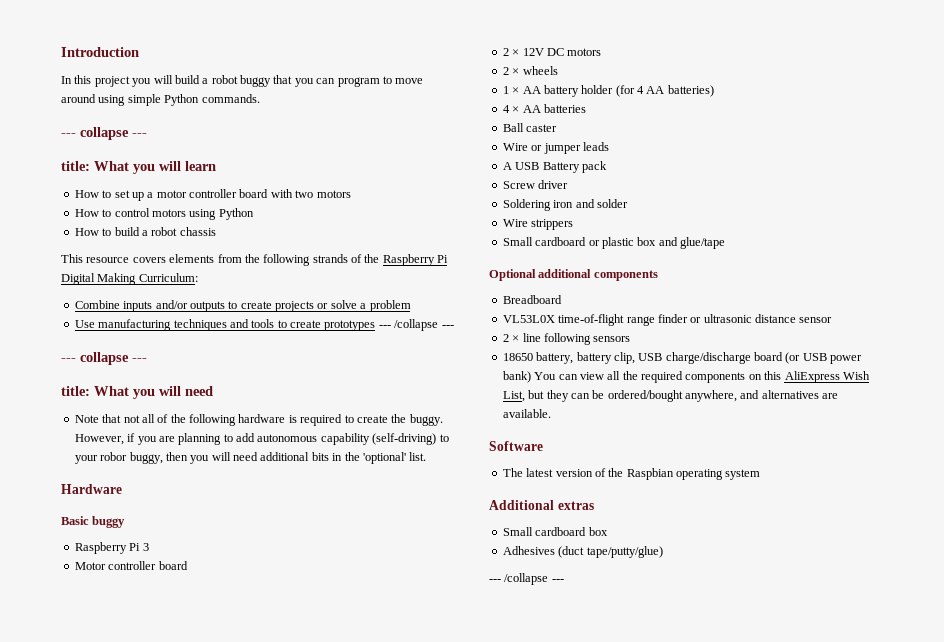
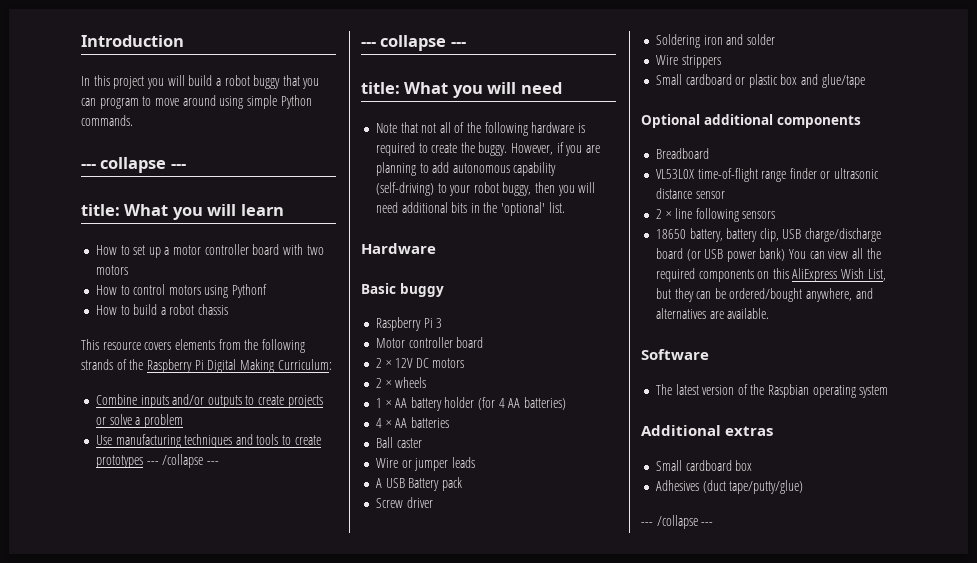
- How to control motors using Python
+ How to control motors using Pythonf
- However, if you are planning to add autonomous capability (self-driving) to your robor buggy, then you will need additional bits in the 'optional' list.
+ However, if you are planning to add autonomous capability (self-driving) to your robot buggy, then you will need additional bits in the 'optional' list.

